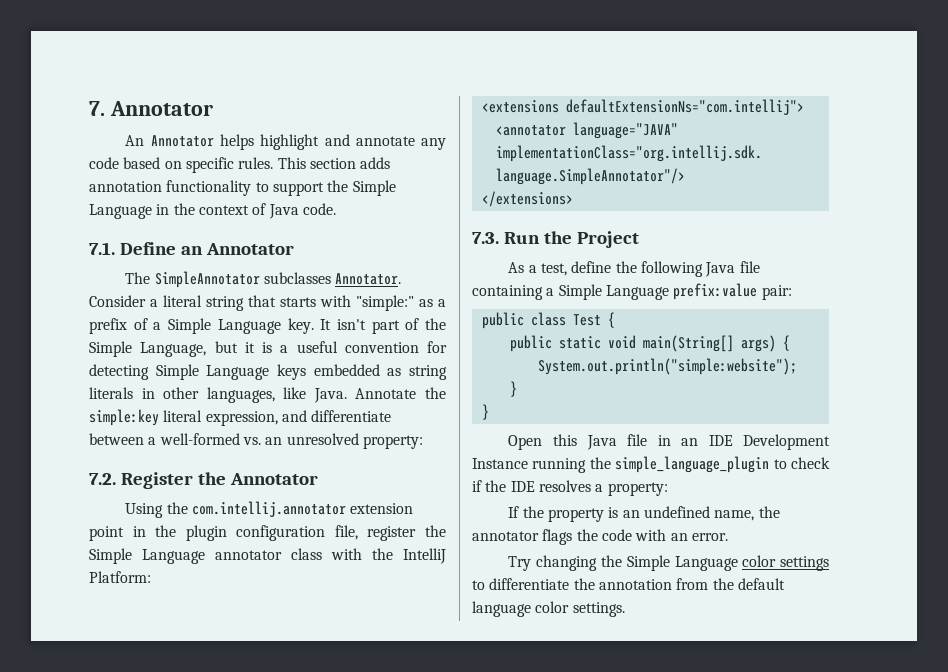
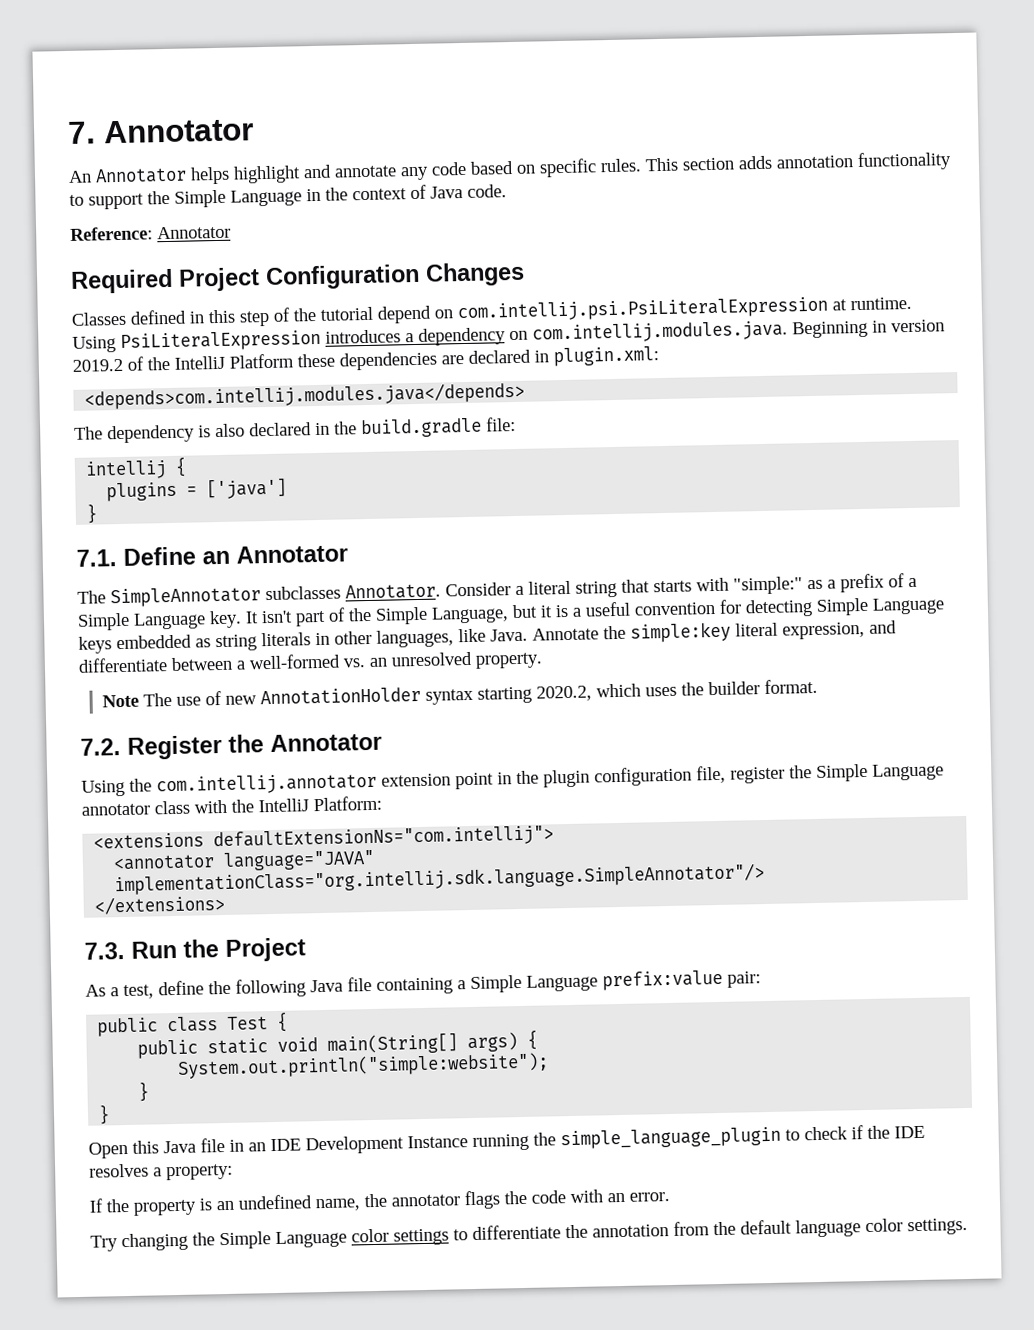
+ Reference: Annotator
+ Required Project Configuration Changes
+ Classes defined in this step of the tutorial depend on com.intellij.psi.PsiLiteralExpression at runtime. Using PsiLiteralExpression introduces a dependency on com.intellij.modules.java. Beginning in version 2019.2 of the IntelliJ Platform these dependencies are declared in plugin.xml:
+ <depends>com.intellij.modules.java</depends>
+ The dependency is also declared in the build.gradle file:
+ intellij {
+ plugins = ['java']
+ }
- Annotate the simple:key literal expression, and differentiate between a well-formed vs. an unresolved property:
+ Annotate the simple:key literal expression, and differentiate between a well-formed vs. an unresolved property.
+ Note The use of new AnnotationHolder syntax starting 2020.2, which uses the builder format.

